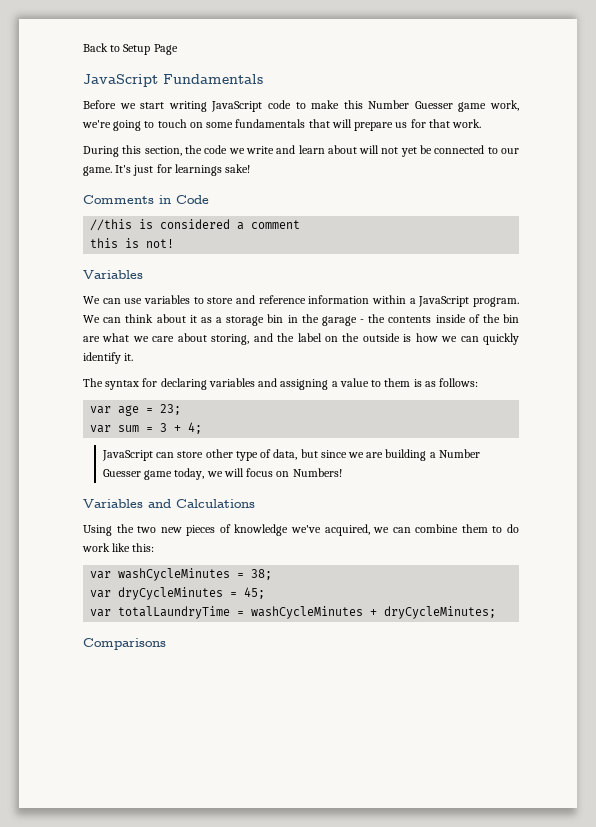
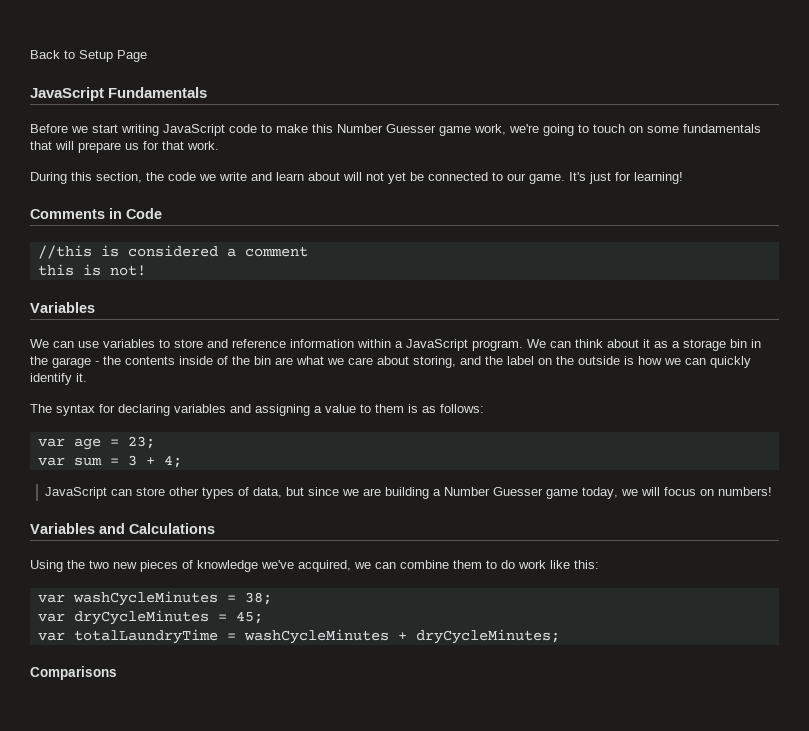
- It's just for learnings sake!
+ It's just for learning!
- JavaScript can store other type of data, but since we are building a Number Guesser game today, we will focus on Numbers!
+ JavaScript can store other types of data, but since we are building a Number Guesser game today, we will focus on numbers!

